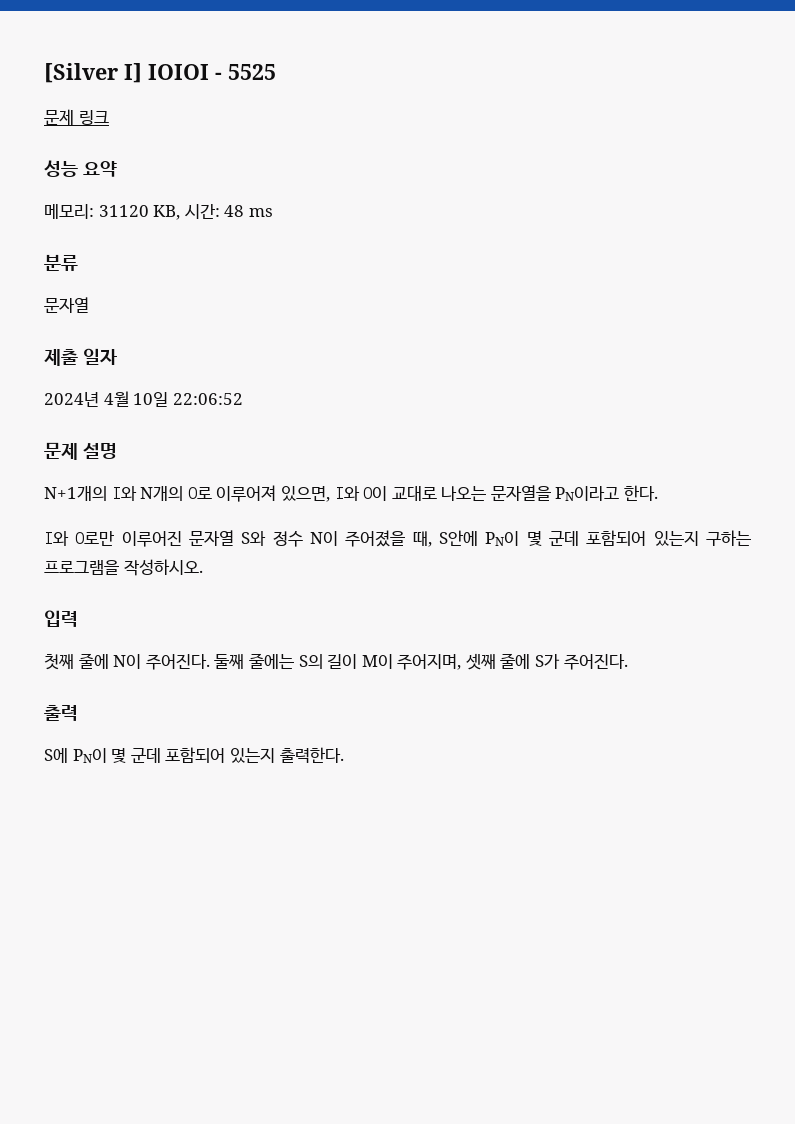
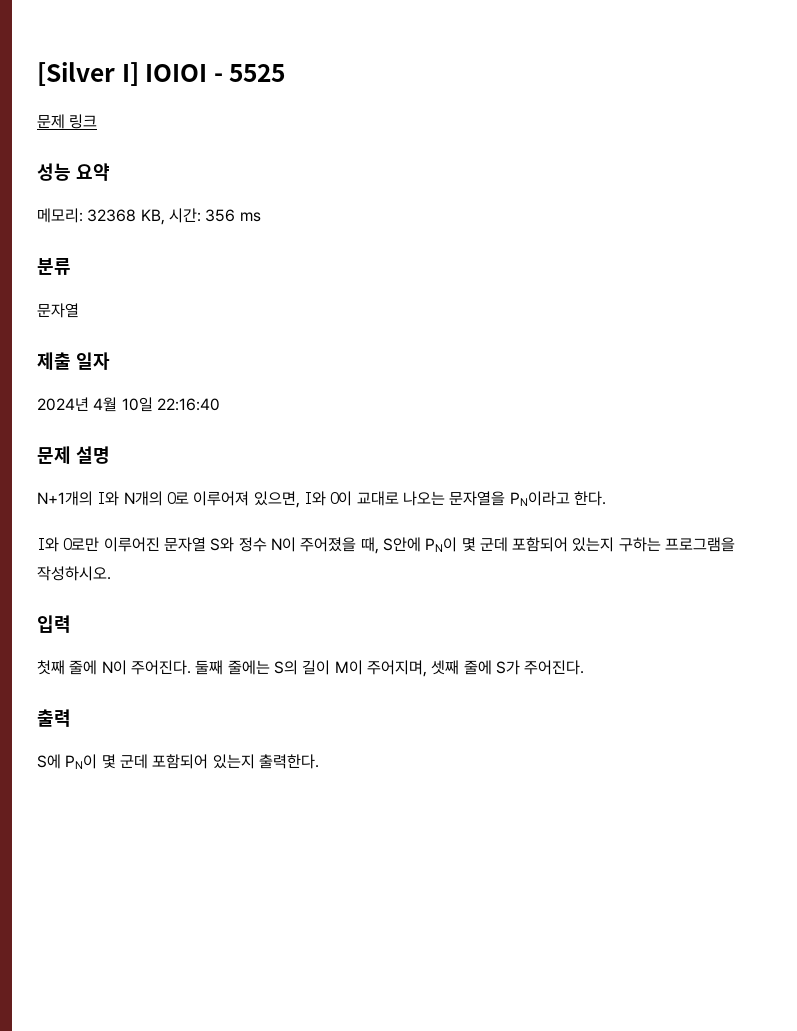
- 메모리: 31120 KB, 시간: 48 ms
+ 메모리: 32368 KB, 시간: 356 ms
- 2024년 4월 10일 22:06:52
+ 2024년 4월 10일 22:16:40

